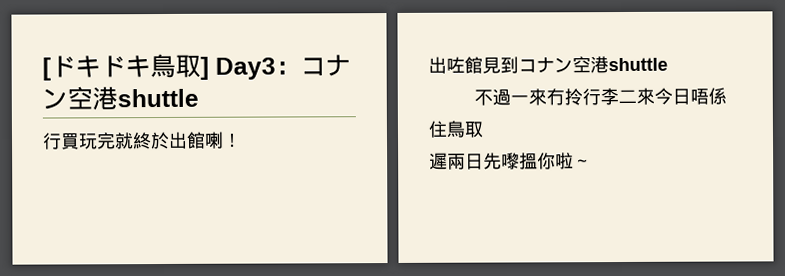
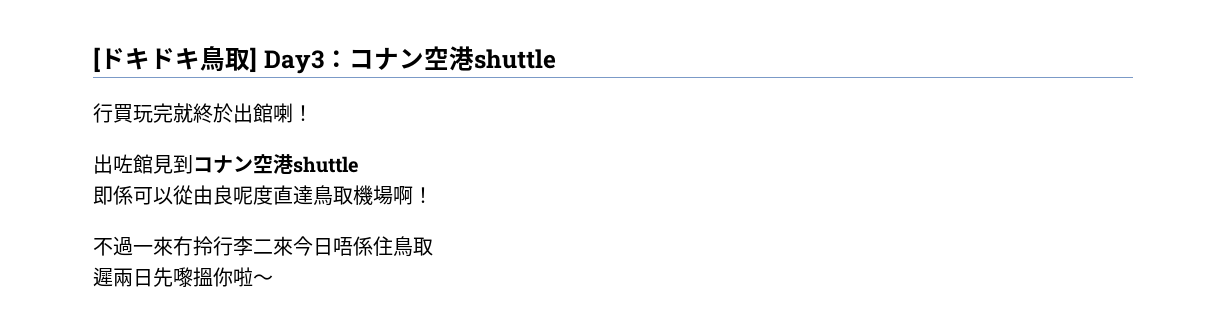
+ 即係可以從由良呢度直達鳥取機場啊！

